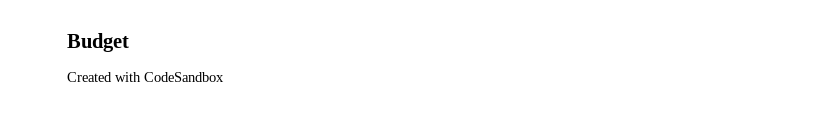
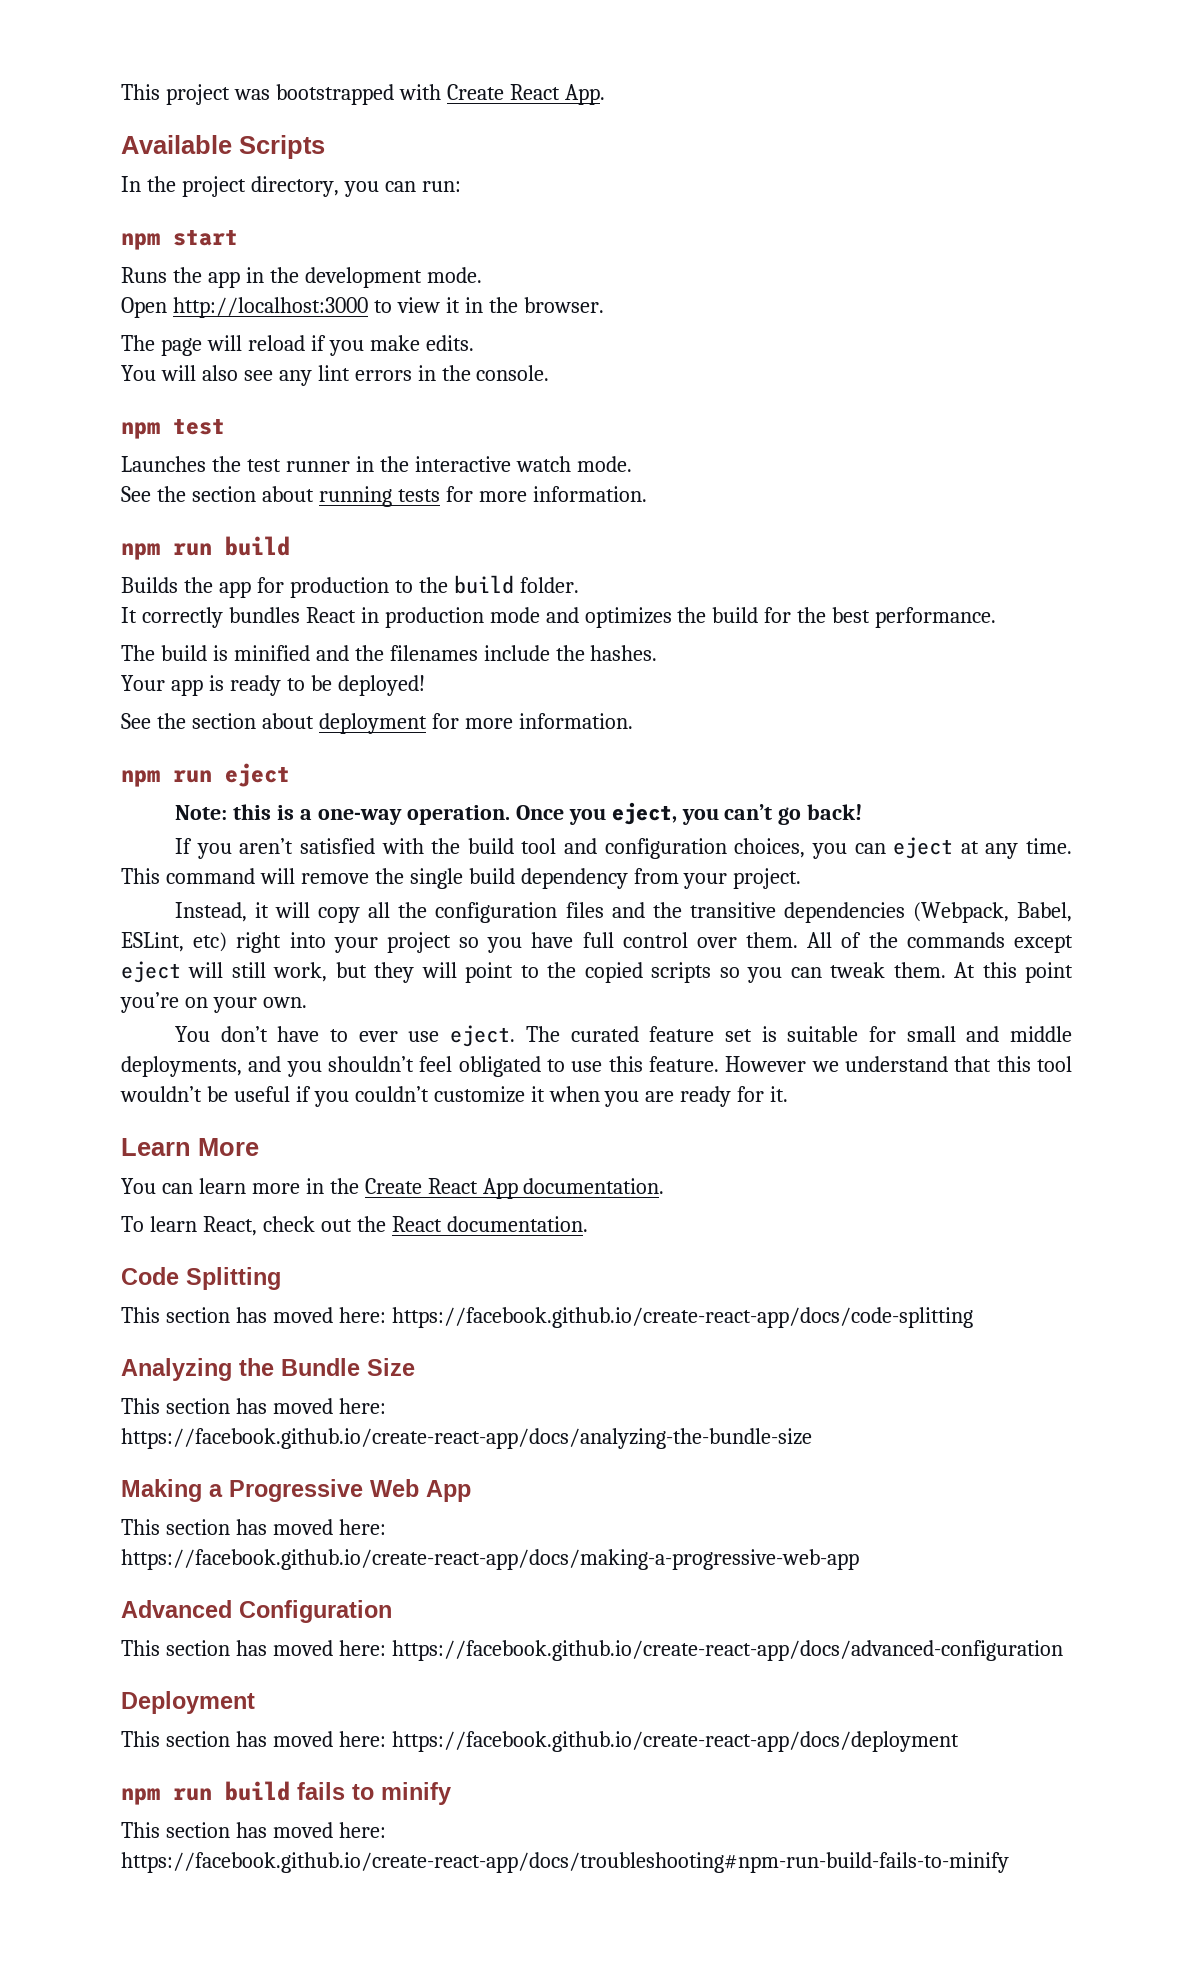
- Budget
- Created with CodeSandbox
+ This project was bootstrapped with Create React App.
+ Available Scripts
+ In the project directory, you can run:
+ npm start
+ Runs the app in the development mode.
+ Open http://localhost:3000 to view it in the browser.
+ The page will reload if you make edits.
+ You will also see any lint errors in the console.
+ npm test
+ Launches the test runner in the interactive watch mode.
+ See the section about running tests for more information.
+ npm run build
+ Builds the app for production to the build folder.
+ It correctly bundles React in production mode and optimizes the build for the best performance.
+ The build is minified and the filenames include the hashes.
+ Your app is ready to be deployed!
+ See the section about deployment for more information.
+ npm run eject
+ Note: this is a one-way operation. Once you eject, you can’t go back!
+ If you aren’t satisfied with the build tool and configuration choices, you can eject at any time. This command will remove the single build dependency from your project.
+ Instead, it will copy all the configuration files and the transitive dependencies (Webpack, Babel, ESLint, etc) right into your project so you have full control over them. All of the commands except eject will still work, but they will point to the copied scripts so you can tweak them. At this point you’re on your own.
+ You don’t have to ever use eject. The curated feature set is suitable for small and middle deployments, and you shouldn’t feel obligated to use this feature. However we understand that this tool wouldn’t be useful if you couldn’t customize it when you are ready for it.
+ Learn More
+ You can learn more in the Create React App documentation.
+ To learn React, check out the React documentation.
+ Code Splitting
+ This section has moved here: https://facebook.github.io/create-react-app/docs/code-splitting
+ Analyzing the Bundle Size
+ This section has moved here: https://facebook.github.io/create-react-app/docs/analyzing-the-bundle-size
+ Making a Progressive Web App
+ This section has moved here: https://facebook.github.io/create-react-app/docs/making-a-progressive-web-app
+ Advanced Configuration
+ This section has moved here: https://facebook.github.io/create-react-app/docs/advanced-configuration
+ Deployment
+ This section has moved here: https://facebook.github.io/create-react-app/docs/deployment
+ npm run build fails to minify
+ This section has moved here: https://facebook.github.io/create-react-app/docs/troubleshooting#npm-run-build-fails-to-minify

